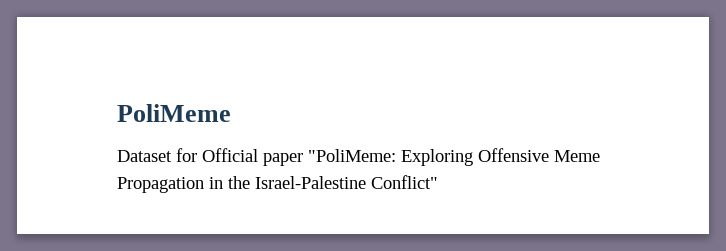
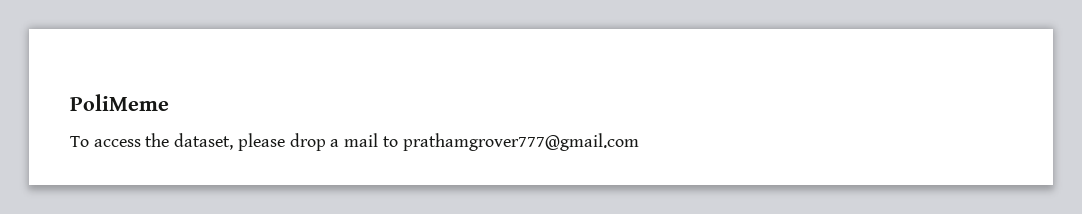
- Dataset for Official paper "PoliMeme: Exploring Offensive Meme Propagation in the Israel-Palestine Conflict"
+ To access the dataset, please drop a mail to prathamgrover777@gmail.com

